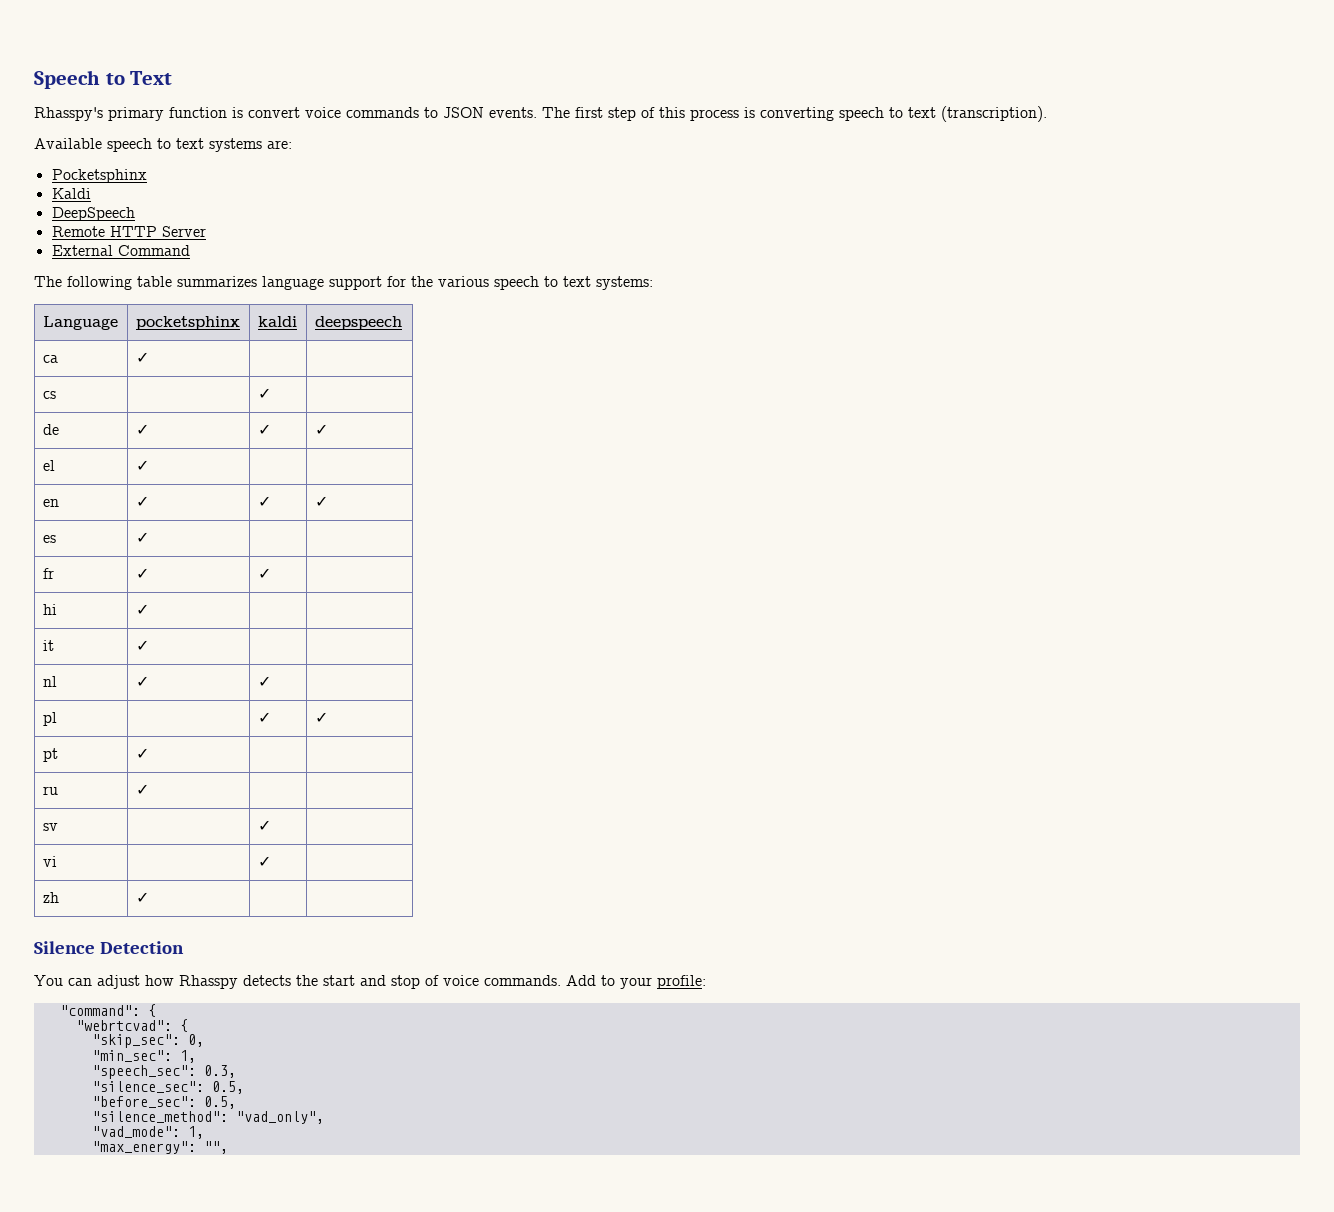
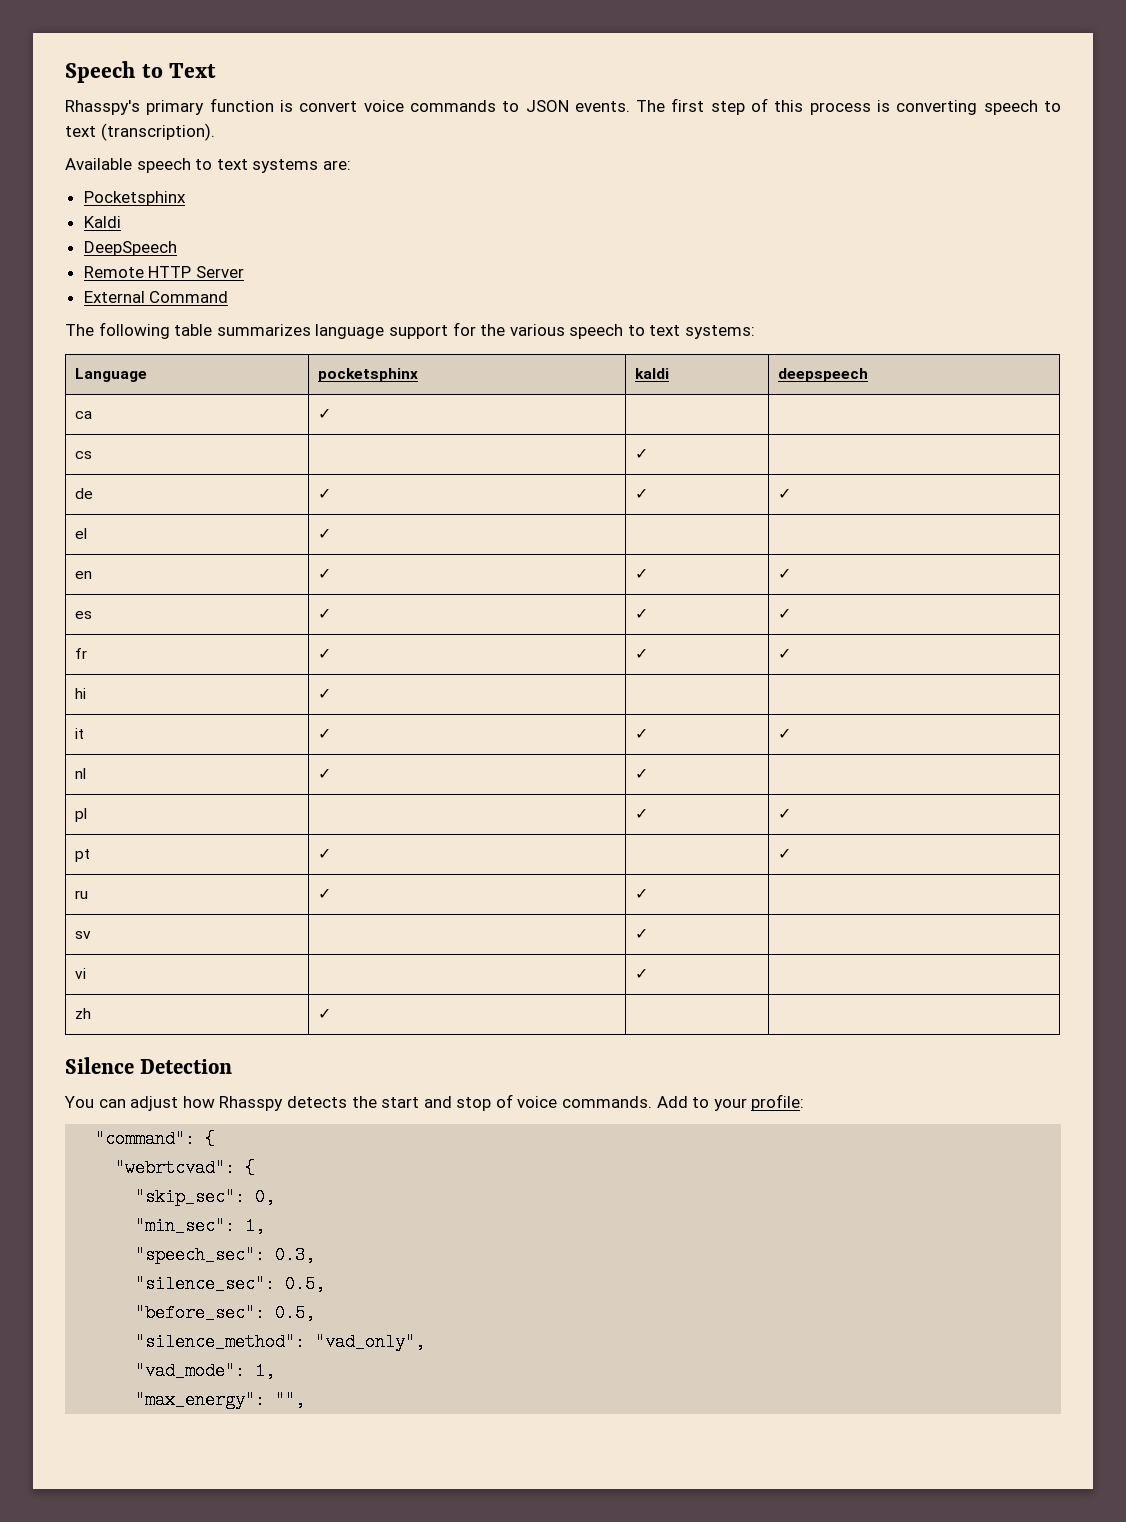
- es | ✓ | |
+ es | ✓ | ✓ | ✓
- fr | ✓ | ✓ |
+ fr | ✓ | ✓ | ✓
- it | ✓ | |
+ it | ✓ | ✓ | ✓
- pt | ✓ | |
+ pt | ✓ | | ✓
- ru | ✓ | |
+ ru | ✓ | ✓ |

